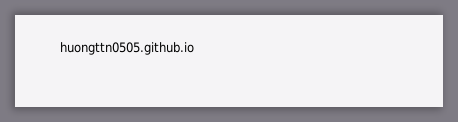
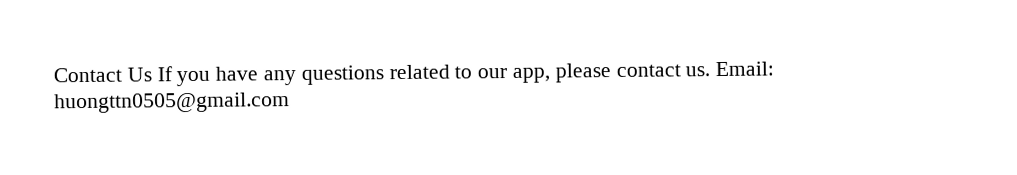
- huongttn0505.github.io
+ Contact Us If you have any questions related to our app, please contact us. Email: huongttn0505@gmail.com

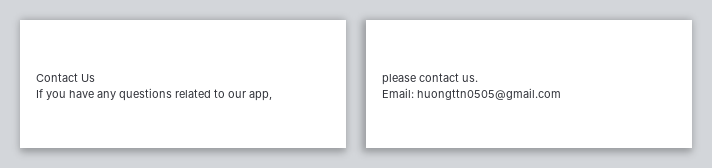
- Contact Us If you have any questions related to our app, please contact us. Email: huongttn0505@gmail.com
+ Contact Us
+ If you have any questions related to our app, please contact us.
+ Email: huongttn0505@gmail.com

